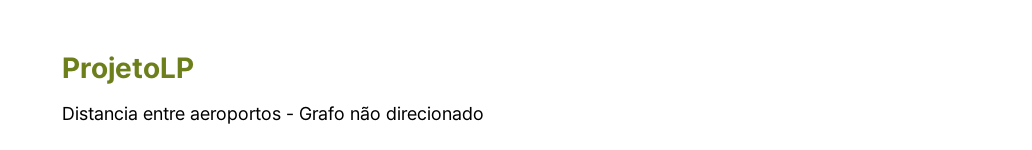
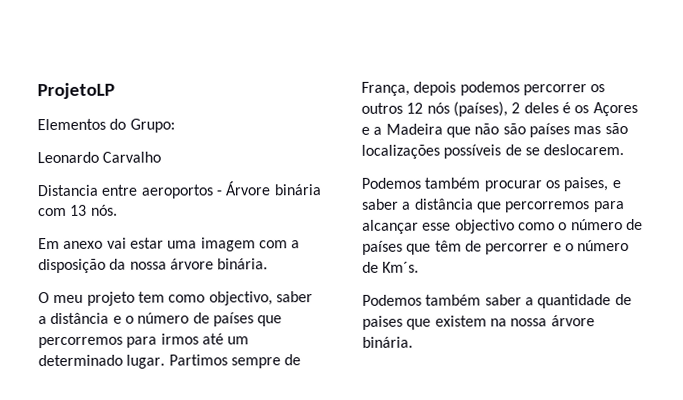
+ Elementos do Grupo:
+ Leonardo Carvalho
- Distancia entre aeroportos - Grafo não direcionado
+ Distancia entre aeroportos - Árvore binária com 13 nós.
+ Em anexo vai estar uma imagem com a disposição da nossa árvore binária.
+ O meu projeto tem como objectivo, saber a distância e o número de países que percorremos para irmos até um determinado lugar. Partimos sempre de França, depois podemos percorrer os outros 12 nós (países), 2 deles é os Açores e a Madeira que não são países mas são localizações possíveis de se deslocarem.
+ Podemos também procurar os paises, e saber a distância que percorremos para alcançar esse objectivo como o número de países que têm de percorrer e o número de Km´s.
+ Podemos também saber a quantidade de paises que existem na nossa árvore binária.

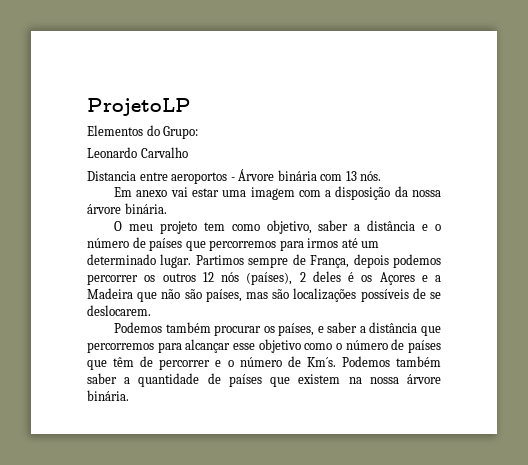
- O meu projeto tem como objectivo, saber a distância e o número de países que percorremos para irmos até um determinado lugar.
+ O meu projeto tem como objetivo, saber a distância e o número de países que percorremos para irmos até um determinado lugar.
- Partimos sempre de França, depois podemos percorrer os outros 12 nós (países), 2 deles é os Açores e a Madeira que não são países mas são localizações possíveis de se deslocarem.
+ Partimos sempre de França, depois podemos percorrer os outros 12 nós (países), 2 deles é os Açores e a Madeira que não são países, mas são localizações possíveis de se deslocarem.
- Podemos também procurar os paises, e saber a distância que percorremos para alcançar esse objectivo como o número de países que têm de percorrer e o número de Km´s.
- Podemos também saber a quantidade de paises que existem na nossa árvore binária.
+ Podemos também procurar os países, e saber a distância que percorremos para alcançar esse objetivo como o número de países que têm de percorrer e o número de Km´s. Podemos também saber a quantidade de países que existem na nossa árvore binária.

